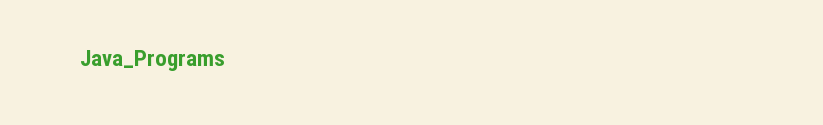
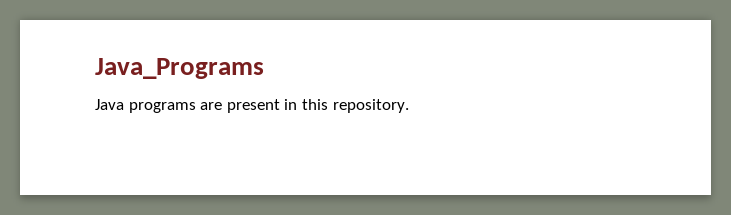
+ Java programs are present in this repository.

